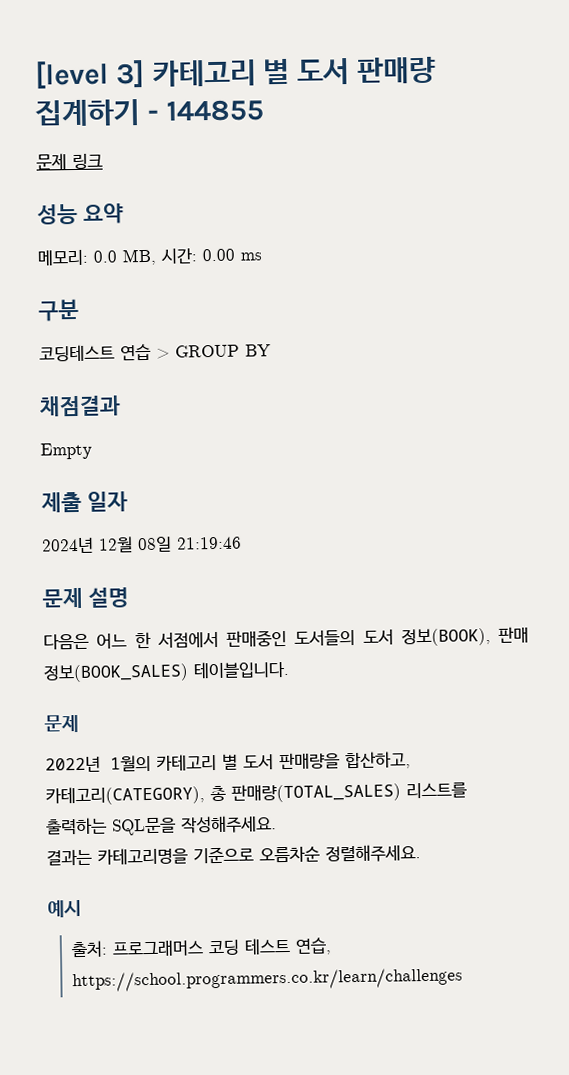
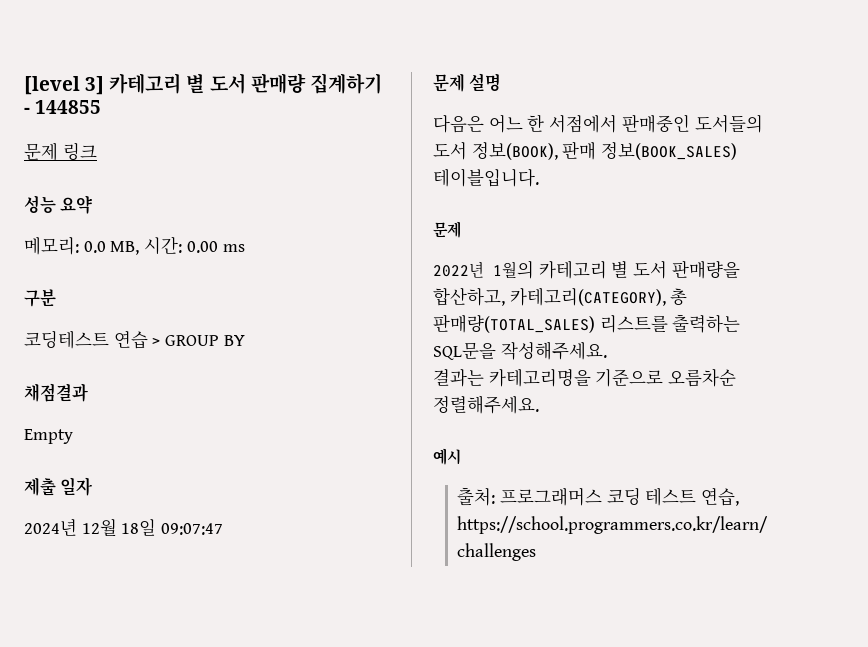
- 2024년 12월 08일 21:19:46
+ 2024년 12월 18일 09:07:47

